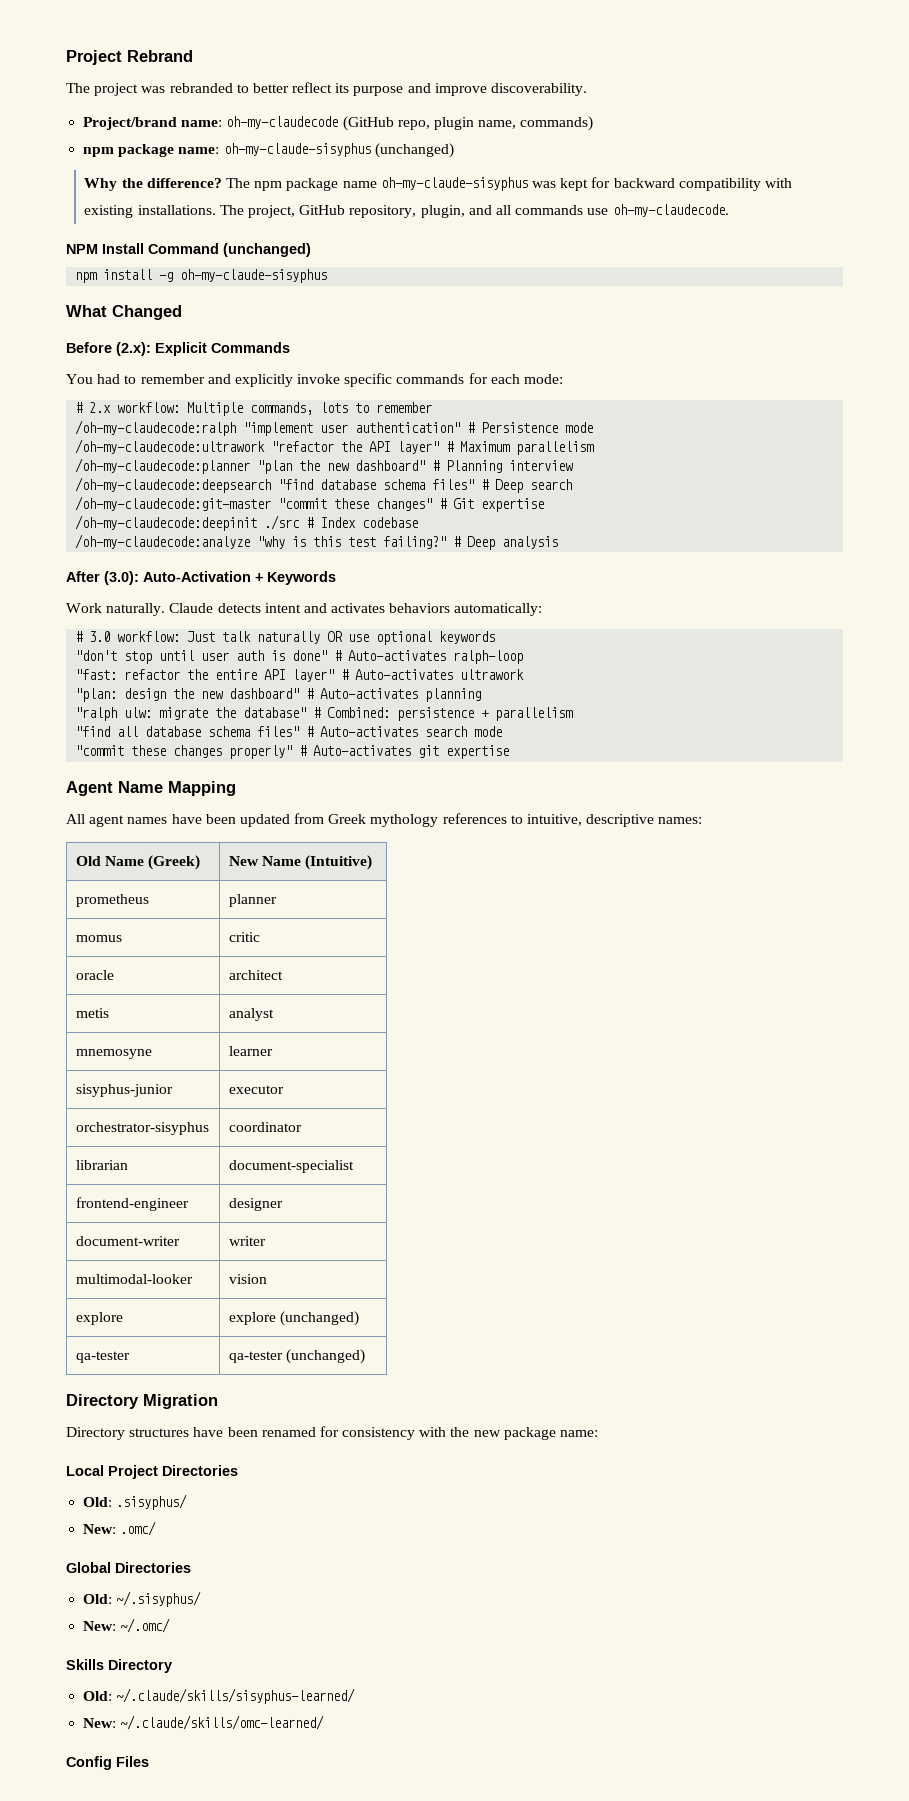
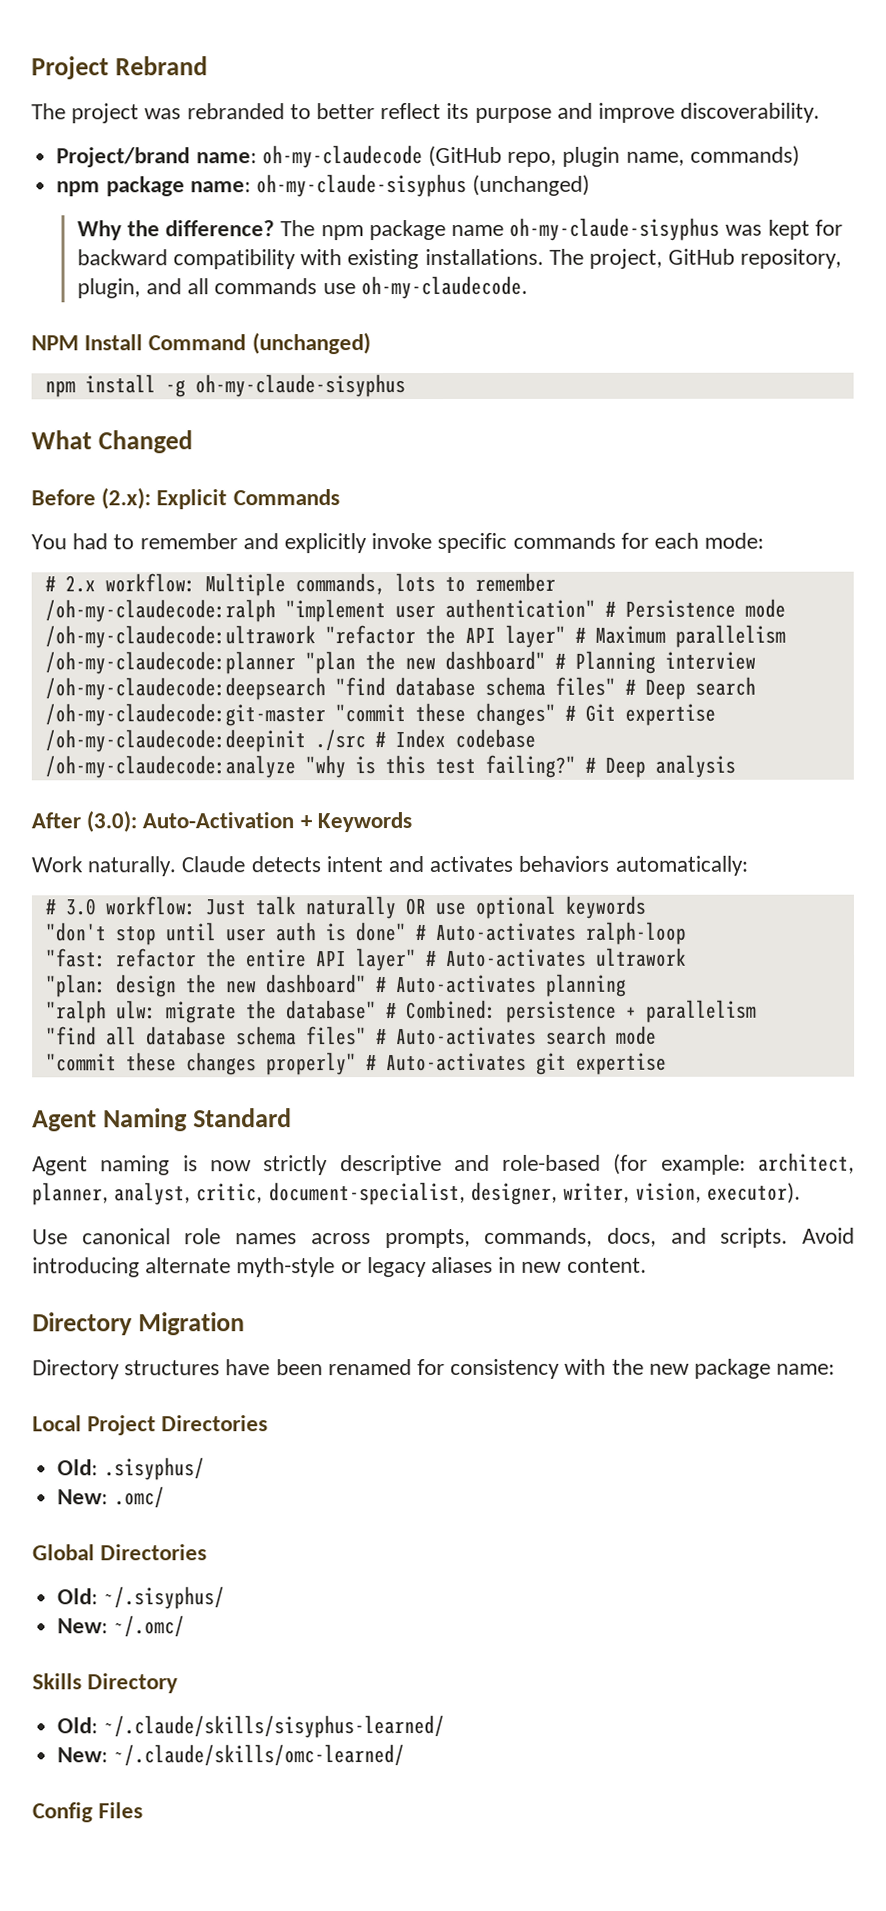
- Agent Name Mapping
- All agent names have been updated from Greek mythology references to intuitive, descriptive names:
- Old Name (Greek) | New Name (Intuitive)
- prometheus | planner
- momus | critic
- oracle | architect
- metis | analyst
- mnemosyne | learner
- sisyphus-junior | executor
- orchestrator-sisyphus | coordinator
- librarian | document-specialist
- frontend-engineer | designer
- document-writer | writer
- multimodal-looker | vision
- explore | explore (unchanged)
- qa-tester | qa-tester (unchanged)
+ Agent Naming Standard
+ Agent naming is now strictly descriptive and role-based (for example: architect, planner, analyst, critic, document-specialist, designer, writer, vision, executor).
+ Use canonical role names across prompts, commands, docs, and scripts. Avoid introducing alternate myth-style or legacy aliases in new content.

